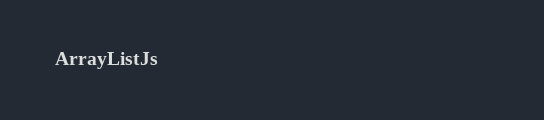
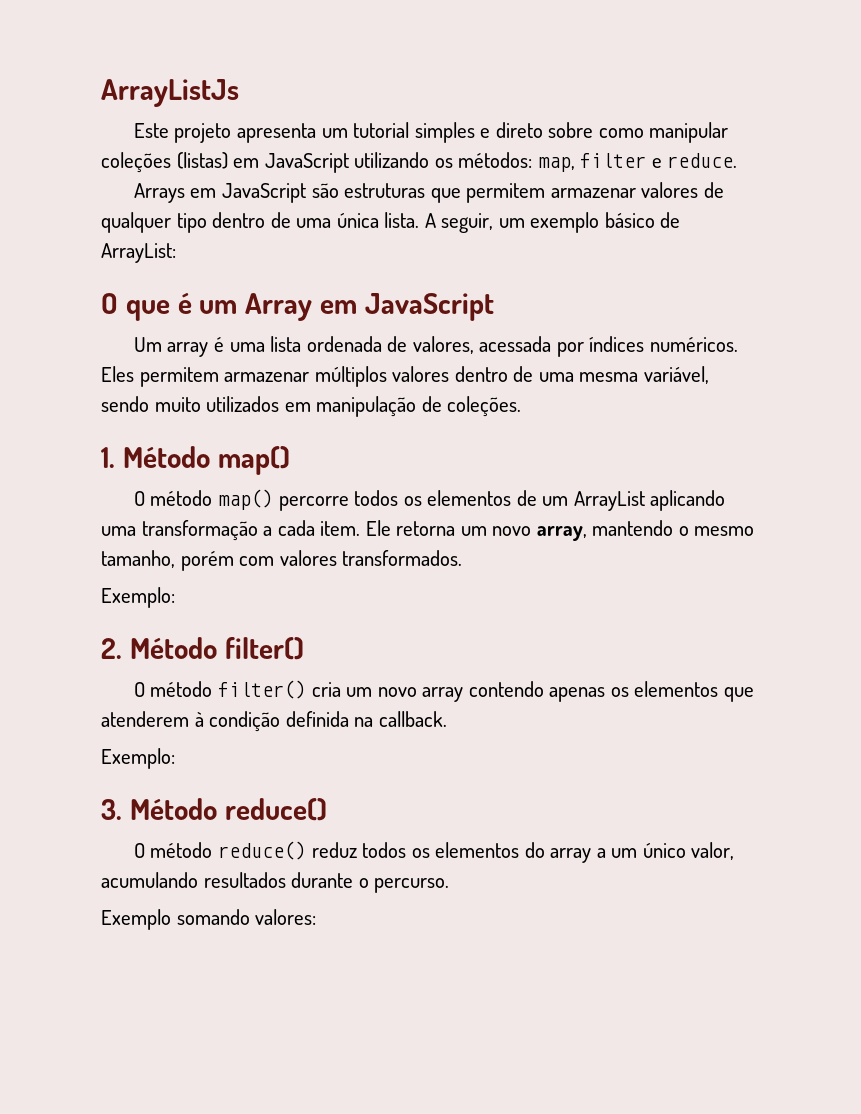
+ Este projeto apresenta um tutorial simples e direto sobre como manipular coleções (listas) em JavaScript utilizando os métodos: map, filter e reduce.
+ Arrays em JavaScript são estruturas que permitem armazenar valores de qualquer tipo dentro de uma única lista. A seguir, um exemplo básico de ArrayList:
+ O que é um Array em JavaScript
+ Um array é uma lista ordenada de valores, acessada por índices numéricos. Eles permitem armazenar múltiplos valores dentro de uma mesma variável, sendo muito utilizados em manipulação de coleções.
+ 1. Método map()
+ O método map() percorre todos os elementos de um ArrayList aplicando uma transformação a cada item. Ele retorna um novo array, mantendo o mesmo tamanho, porém com valores transformados.
+ Exemplo:
+ 2. Método filter()
+ O método filter() cria um novo array contendo apenas os elementos que atenderem à condição definida na callback.
+ Exemplo:
+ 3. Método reduce()
+ O método reduce() reduz todos os elementos do array a um único valor, acumulando resultados durante o percurso.
+ Exemplo somando valores:

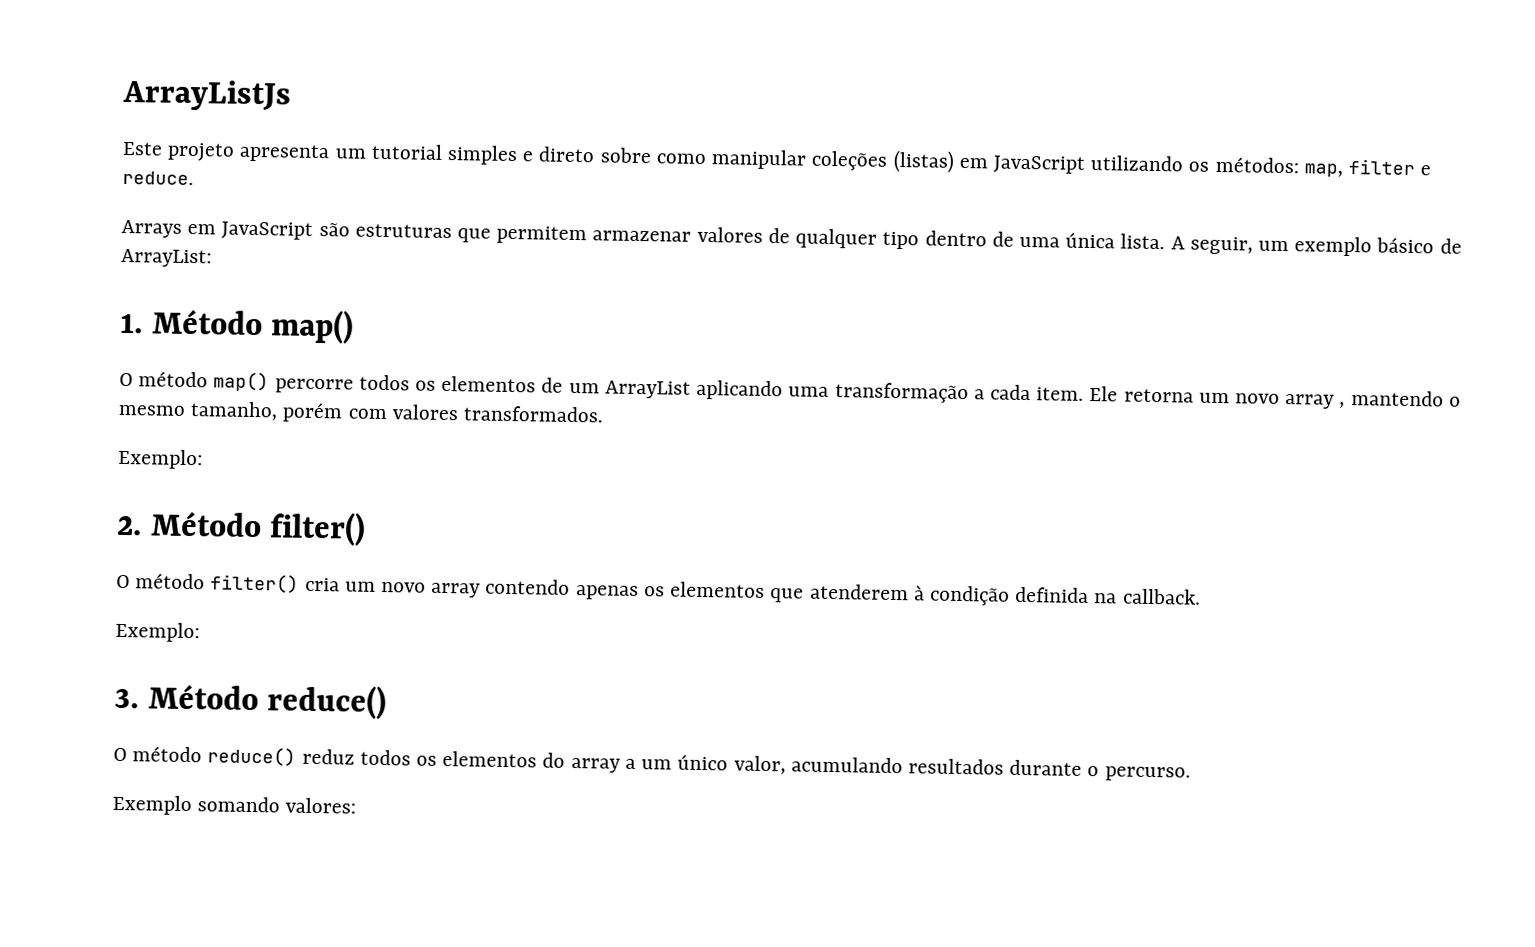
- O que é um Array em JavaScript
- Um array é uma lista ordenada de valores, acessada por índices numéricos. Eles permitem armazenar múltiplos valores dentro de uma mesma variável, sendo muito utilizados em manipulação de coleções.
- Ele retorna um novo array, mantendo o mesmo tamanho, porém com valores transformados.
+ Ele retorna um novo array , mantendo o mesmo tamanho, porém com valores transformados.

